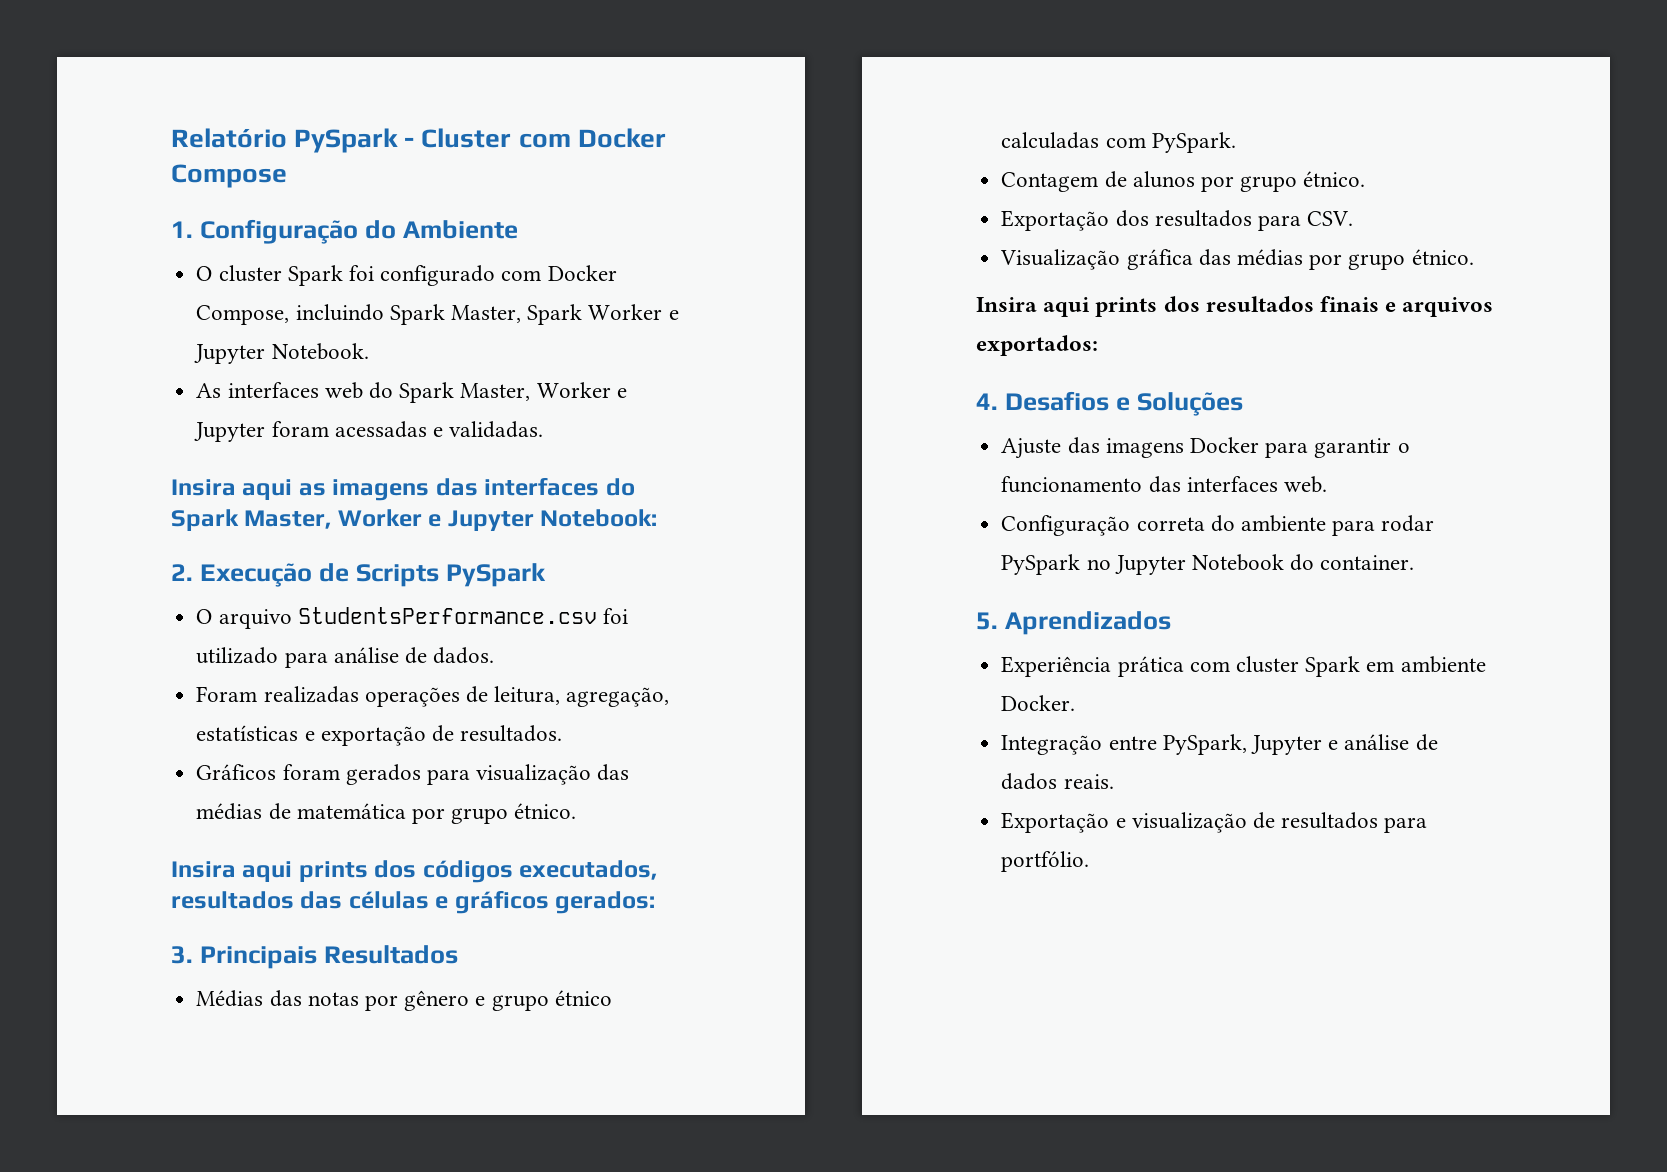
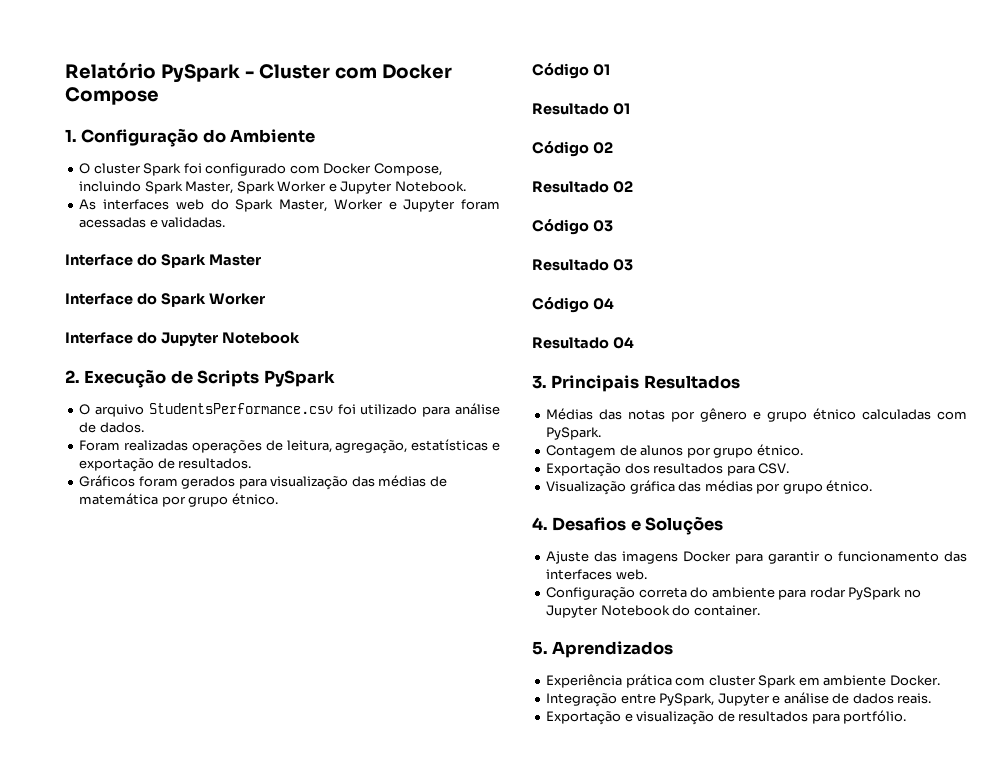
- Insira aqui as imagens das interfaces do Spark Master, Worker e Jupyter Notebook:
+ Interface do Spark Master
+ Interface do Spark Worker
+ Interface do Jupyter Notebook
- Insira aqui prints dos códigos executados, resultados das células e gráficos gerados:
+ Código 01
+ Resultado 01
+ Código 02
+ Resultado 02
+ Código 03
+ Resultado 03
+ Código 04
+ Resultado 04
- Insira aqui prints dos resultados finais e arquivos exportados:

